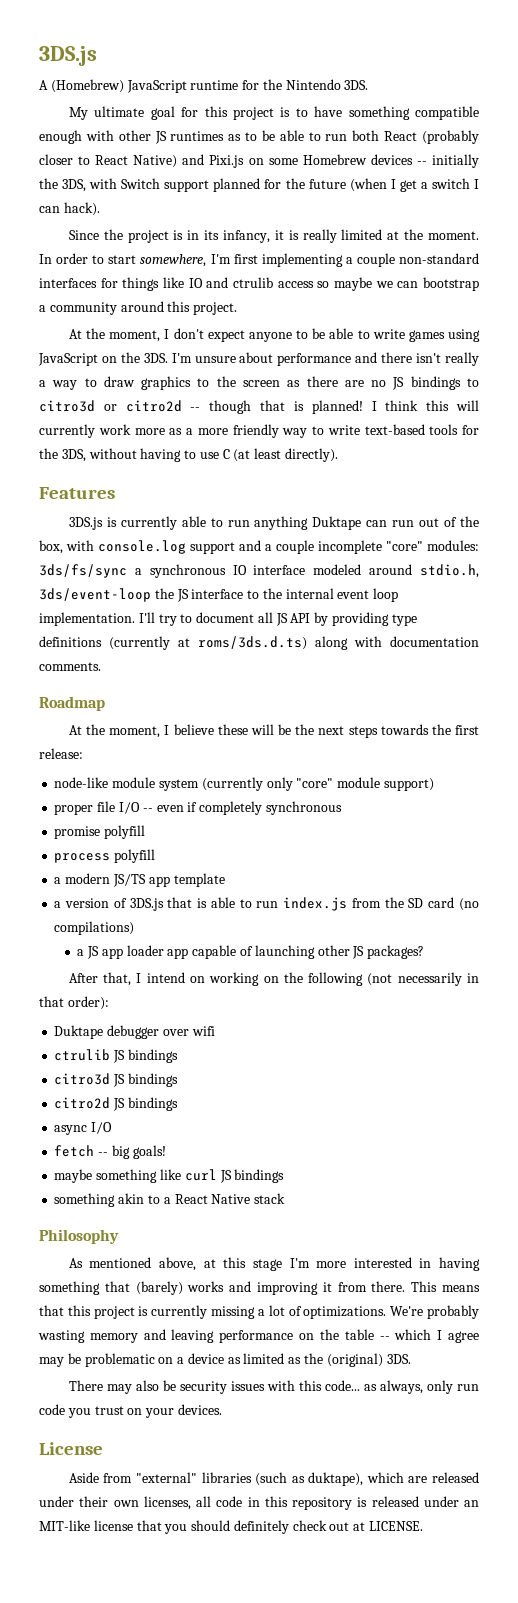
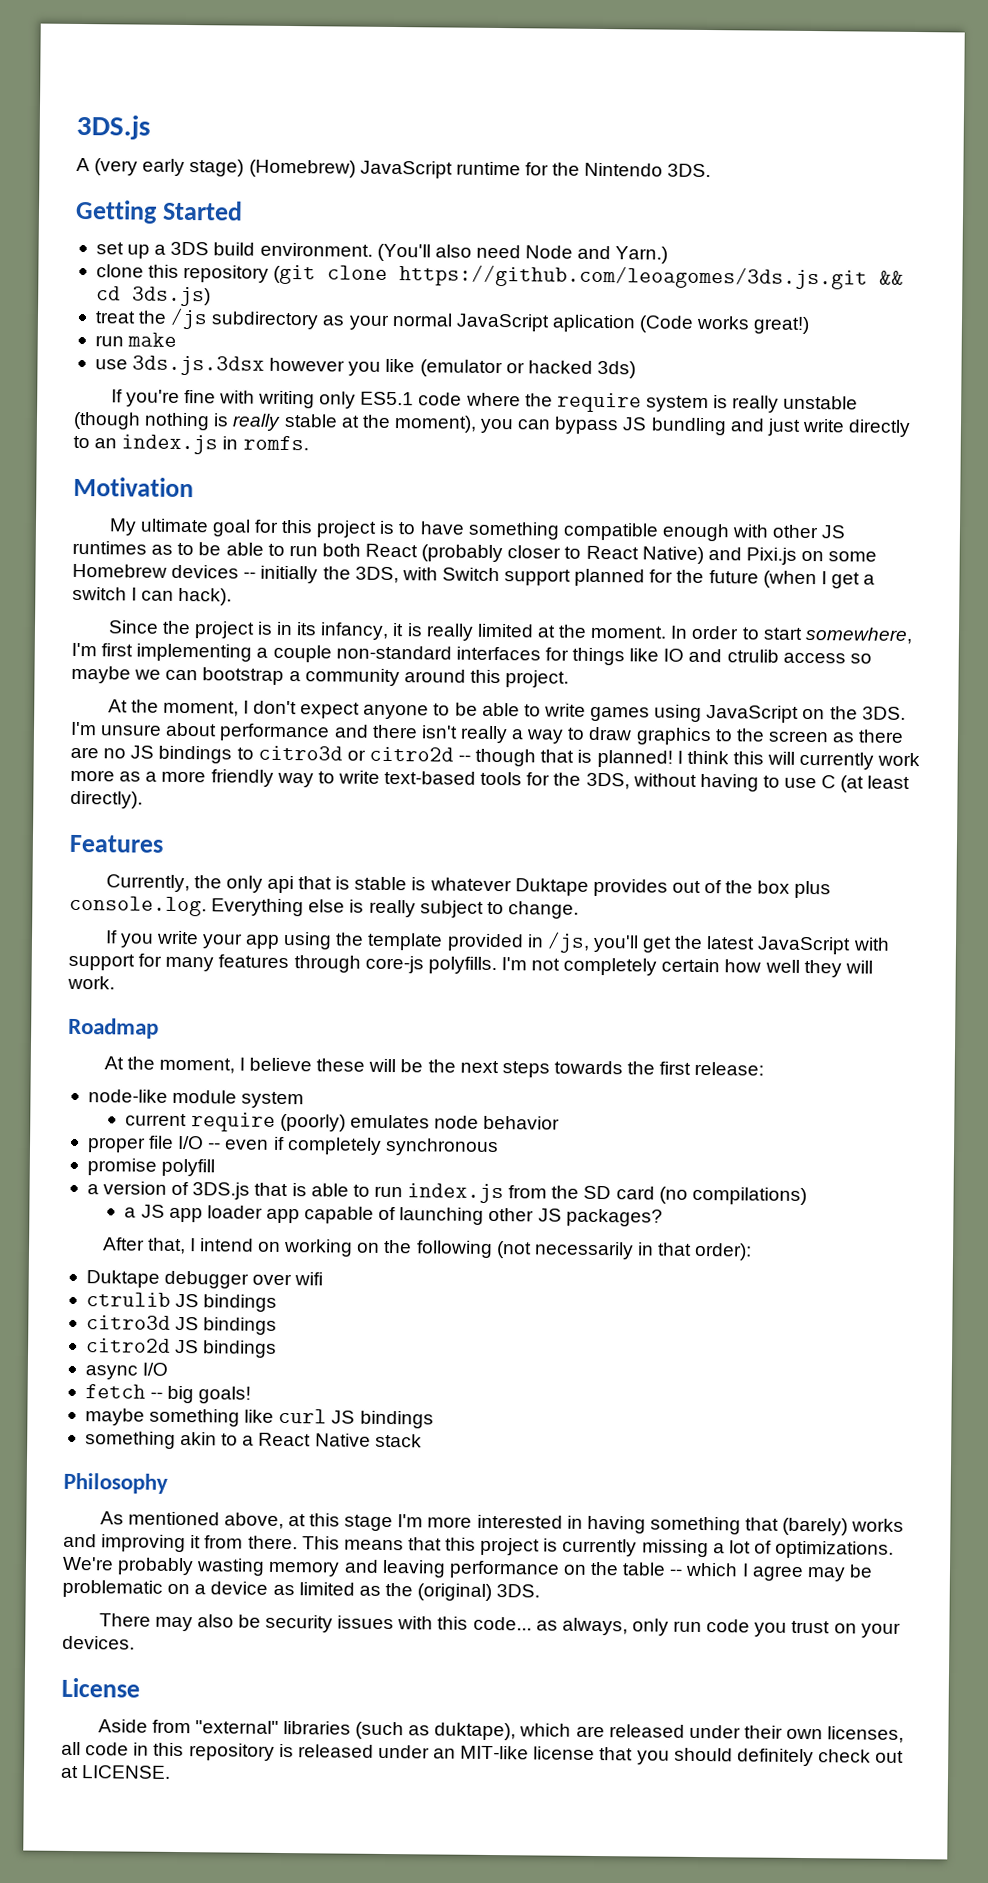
- A (Homebrew) JavaScript runtime for the Nintendo 3DS.
+ A (very early stage) (Homebrew) JavaScript runtime for the Nintendo 3DS.
+ Getting Started
+ set up a 3DS build environment. (You'll also need Node and Yarn.)
+ clone this repository (git clone https://github.com/leoagomes/3ds.js.git && cd 3ds.js)
+ treat the /js subdirectory as your normal JavaScript aplication (Code works great!)
+ run make
+ use 3ds.js.3dsx however you like (emulator or hacked 3ds)
+ If you're fine with writing only ES5.1 code where the require system is really unstable (though nothing is really stable at the moment), you can bypass JS bundling and just write directly to an index.js in romfs.
+ Motivation
- 3DS.js is currently able to run anything Duktape can run out of the box, with console.log support and a couple incomplete "core" modules: 3ds/fs/sync a synchronous IO interface modeled around stdio.h, 3ds/event-loop the JS interface to the internal event loop implementation. I'll try to document all JS API by providing type definitions (currently at roms/3ds.d.ts) along with documentation comments.
+ Currently, the only api that is stable is whatever Duktape provides out of the box plus console.log. Everything else is really subject to change.
+ If you write your app using the template provided in /js, you'll get the latest JavaScript with support for many features through core-js polyfills. I'm not completely certain how well they will work.
- node-like module system (currently only "core" module support)
+ node-like module system
+ current require (poorly) emulates node behavior
- process polyfill
- a modern JS/TS app template

